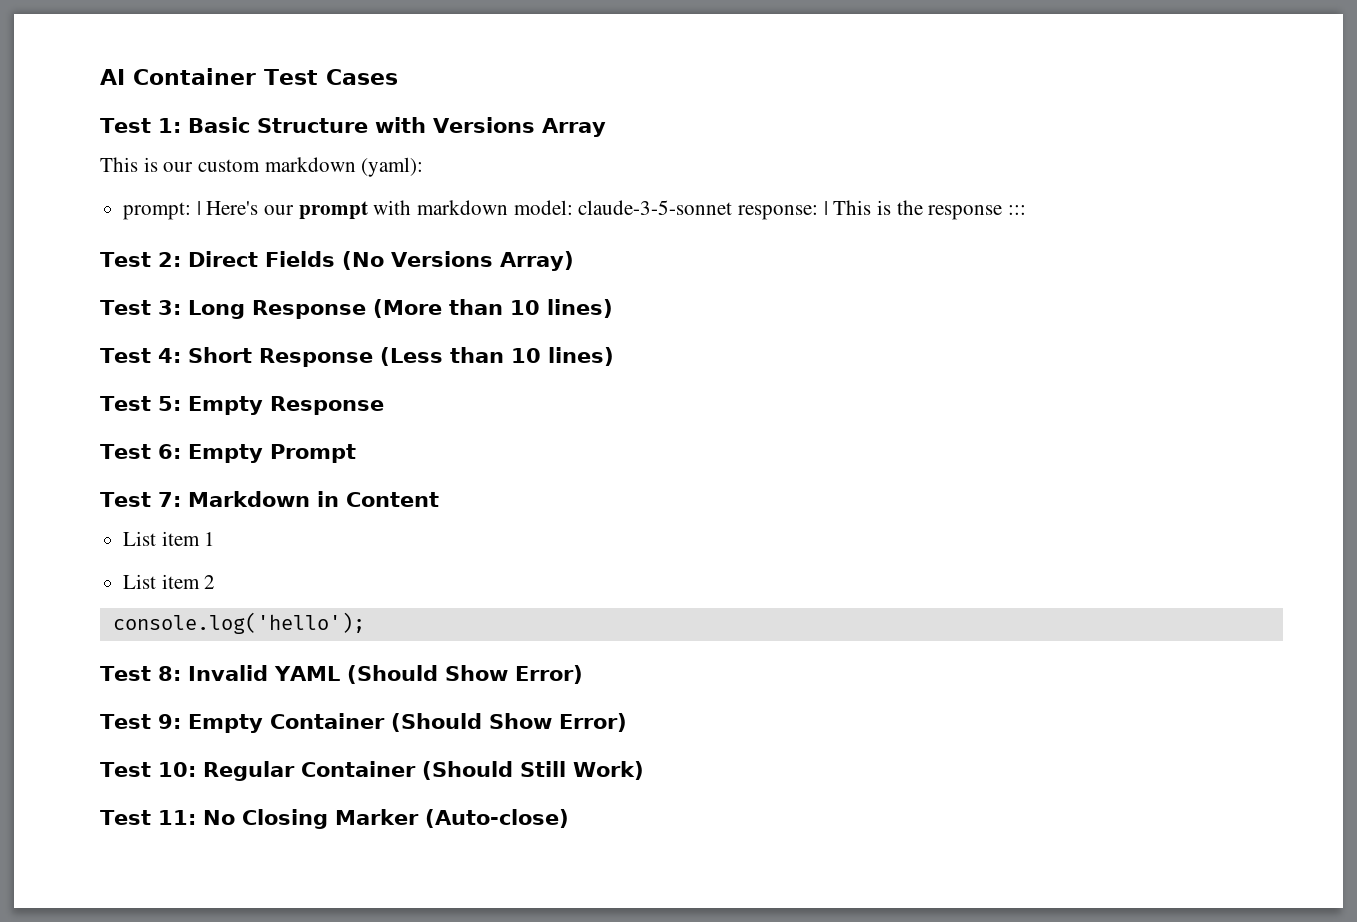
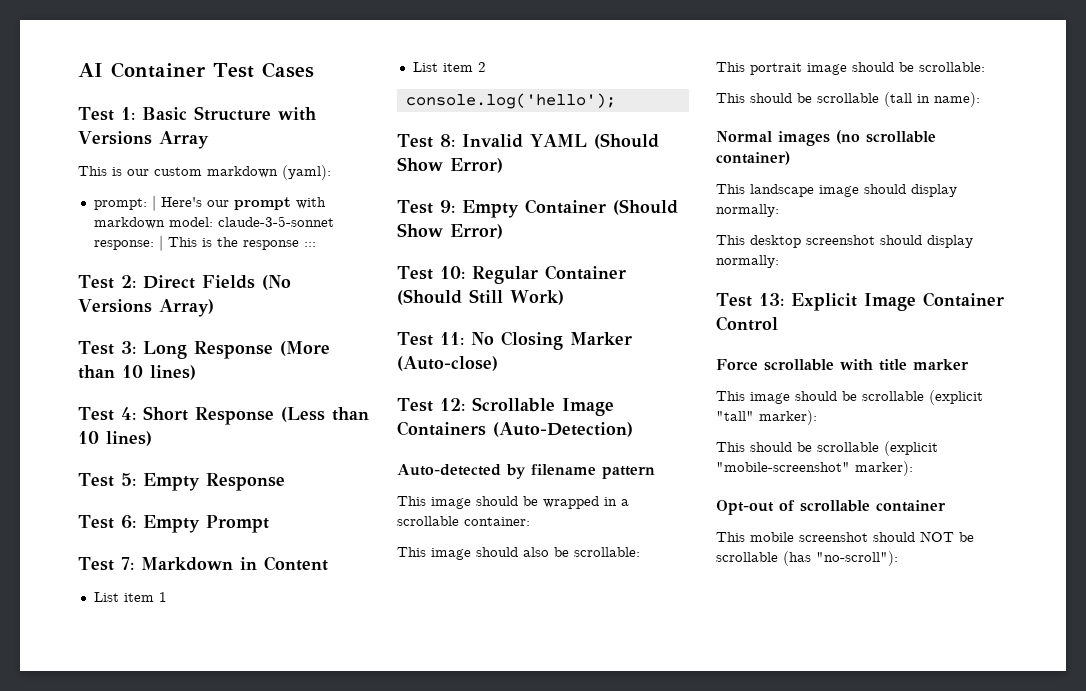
+ Test 12: Scrollable Image Containers (Auto-Detection)
+ Auto-detected by filename pattern
+ This image should be wrapped in a scrollable container:
+ This image should also be scrollable:
+ This portrait image should be scrollable:
+ This should be scrollable (tall in name):
+ Normal images (no scrollable container)
+ This landscape image should display normally:
+ This desktop screenshot should display normally:
+ Test 13: Explicit Image Container Control
+ Force scrollable with title marker
+ This image should be scrollable (explicit "tall" marker):
+ This should be scrollable (explicit "mobile-screenshot" marker):
+ Opt-out of scrollable container
+ This mobile screenshot should NOT be scrollable (has "no-scroll"):

